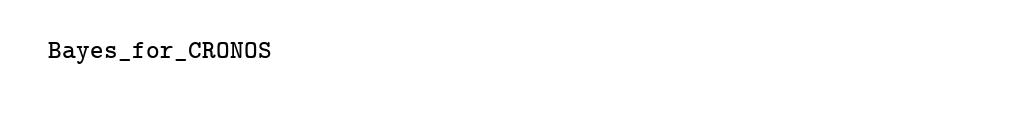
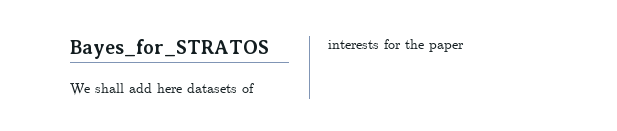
- Bayes_for_CRONOS
+ Bayes_for_STRATOS
+ We shall add here datasets of interests for the paper

